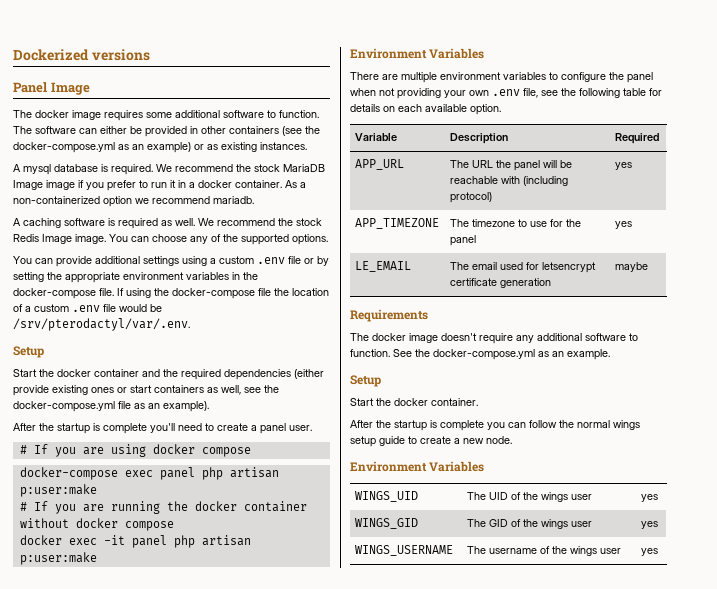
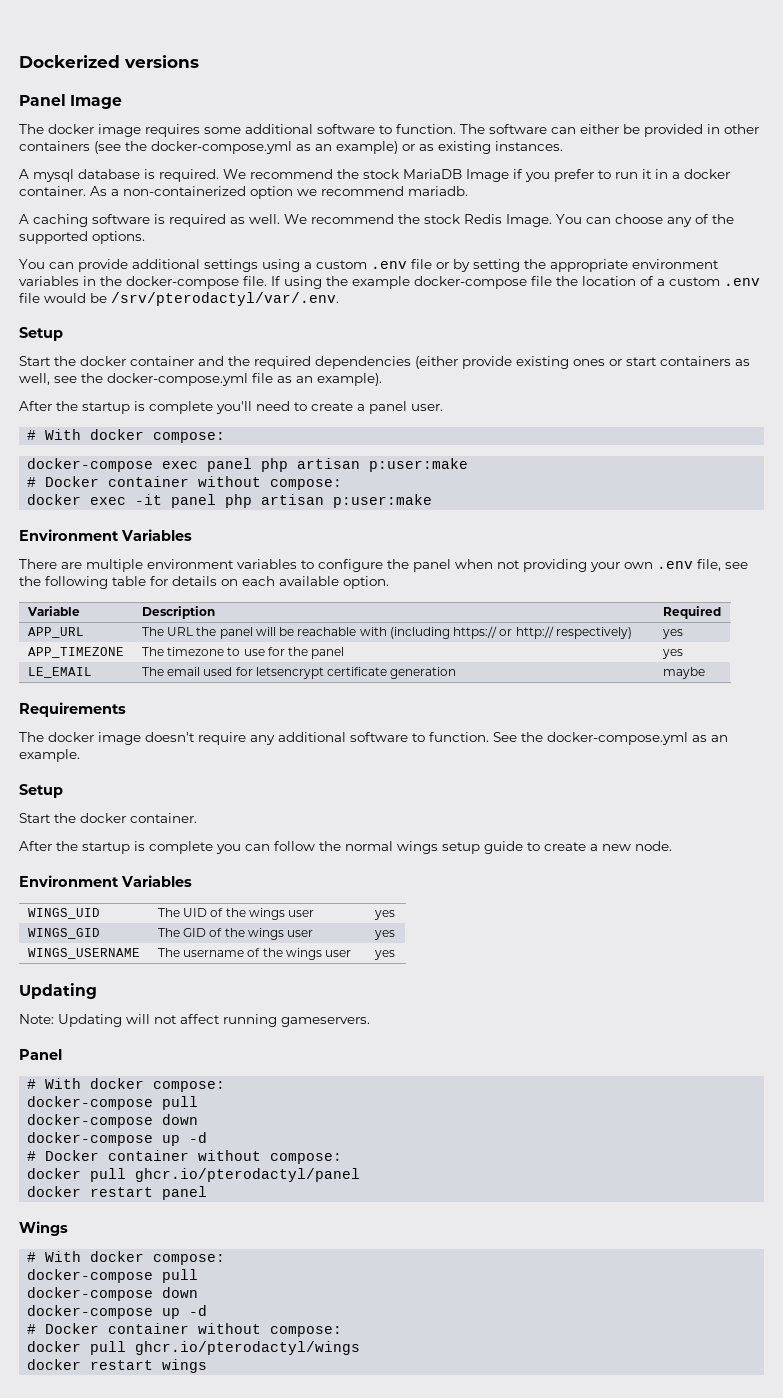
- We recommend the stock MariaDB Image image if you prefer to run it in a docker container.
+ We recommend the stock MariaDB Image if you prefer to run it in a docker container.
- We recommend the stock Redis Image image.
+ We recommend the stock Redis Image.
- If using the docker-compose file the location of a custom .env file would be /srv/pterodactyl/var/.env.
+ If using the example docker-compose file the location of a custom .env file would be /srv/pterodactyl/var/.env.
  After the startup is complete you'll need to create a panel user.
- # If you are using docker compose
+ # With docker compose:
  docker-compose exec panel php artisan p:user:make
- # If you are running the docker container without docker compose
+ # Docker container without compose:
- APP_URL | The URL the panel will be reachable with (including protocol) | yes
+ APP_URL | The URL the panel will be reachable with (including https:// or http:// respectively) | yes
  WINGS_USERNAME | The username of the wings user | yes
+ Updating
+ Note: Updating will not affect running gameservers.
+ Panel
+ # With docker compose:
+ docker-compose pull
+ docker-compose down
+ docker-compose up -d
+ # Docker container without compose:
+ docker pull ghcr.io/pterodactyl/panel
+ docker restart panel
+ Wings
+ # With docker compose:
+ docker-compose pull
+ docker-compose down
+ docker-compose up -d
+ # Docker container without compose:
+ docker pull ghcr.io/pterodactyl/wings
+ docker restart wings

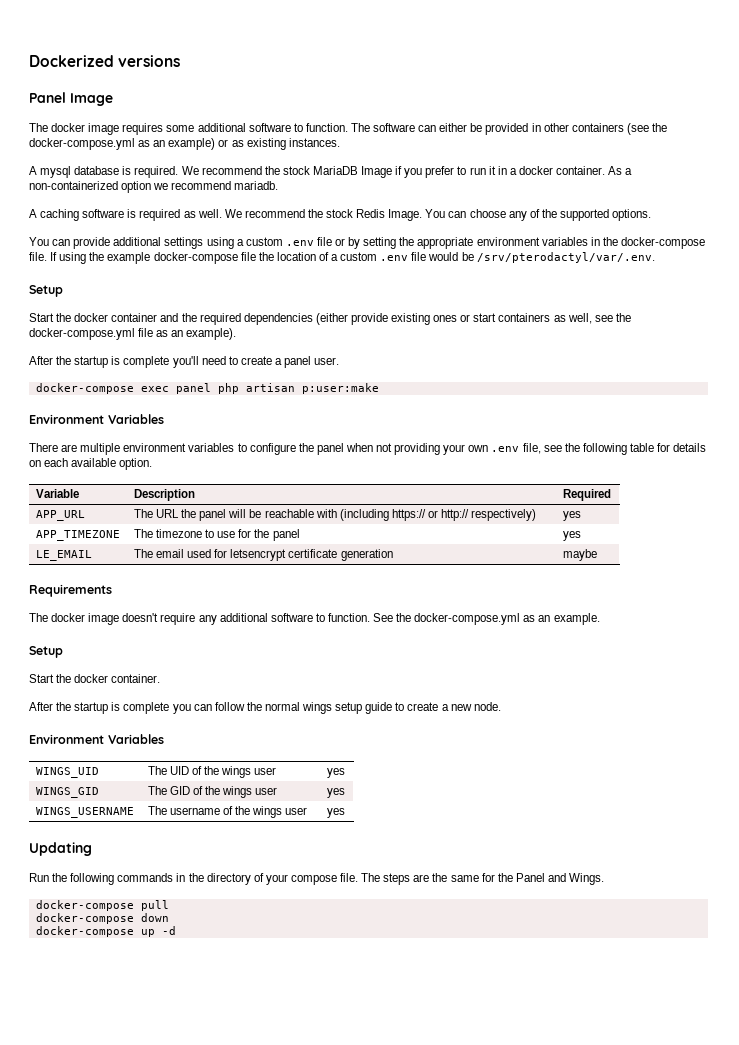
  After the startup is complete you'll need to create a panel user.
- # With docker compose:
  docker-compose exec panel php artisan p:user:make
- # Docker container without compose:
- docker exec -it panel php artisan p:user:make
- Note: Updating will not affect running gameservers.
- Panel
- # With docker compose:
+ Run the following commands in the directory of your compose file. The steps are the same for the Panel and Wings.
  docker-compose pull
  docker-compose down
  docker-compose up -d
- # Docker container without compose:
- docker pull ghcr.io/pterodactyl/panel
- docker restart panel
- Wings
- # With docker compose:
- docker-compose pull
- docker-compose down
- docker-compose up -d
- # Docker container without compose:
- docker pull ghcr.io/pterodactyl/wings
- docker restart wings

